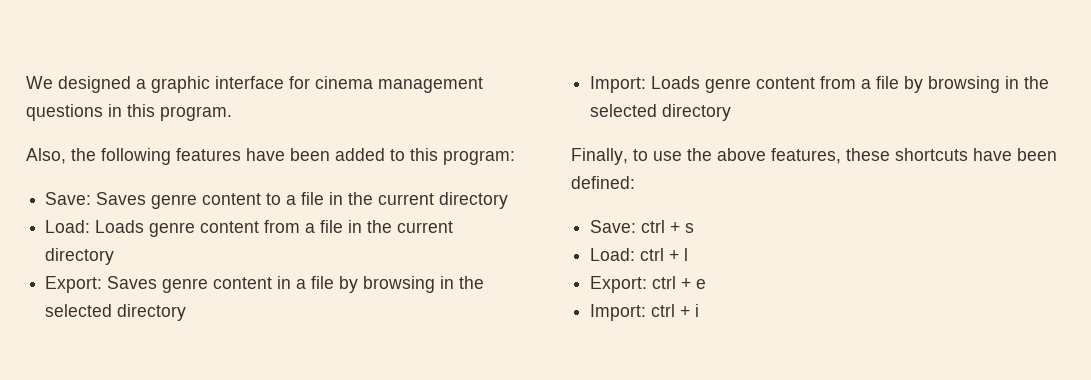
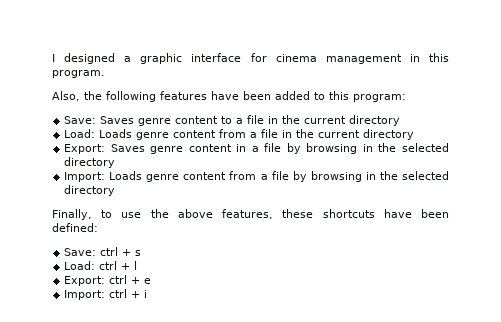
- We designed a graphic interface for cinema management questions in this program.
+ I designed a graphic interface for cinema management in this program.

